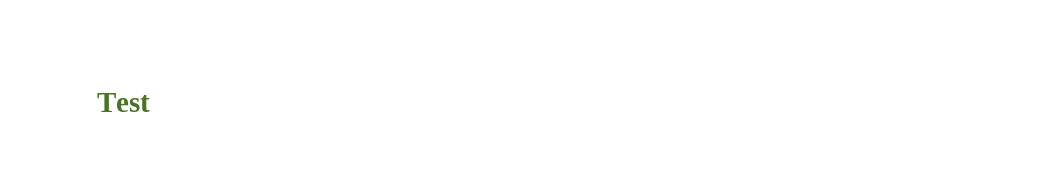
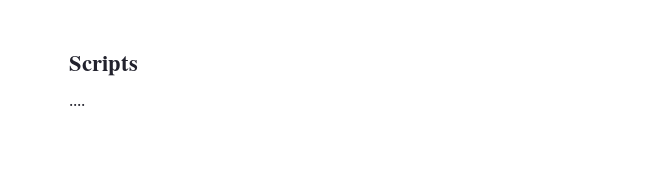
- Test
+ Scripts
+ ....

